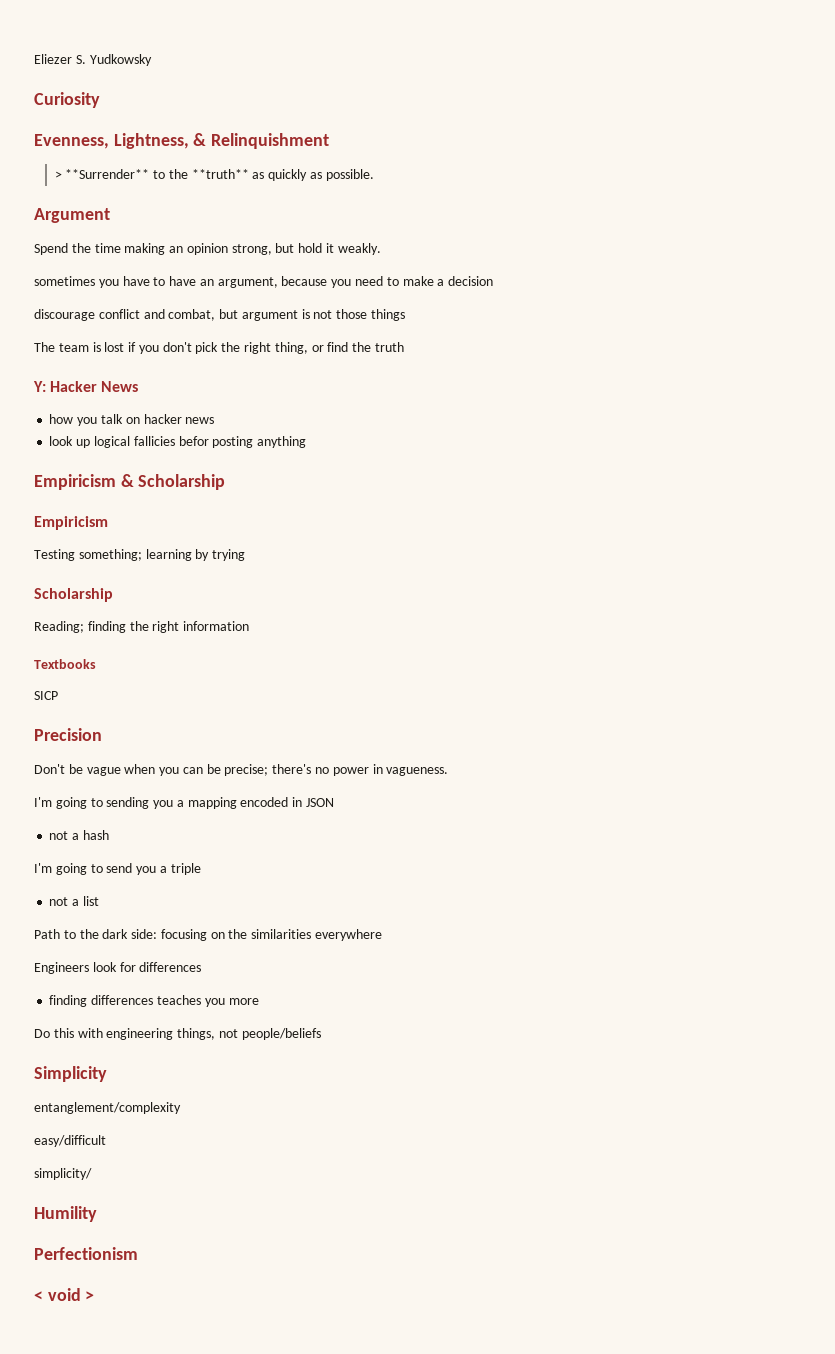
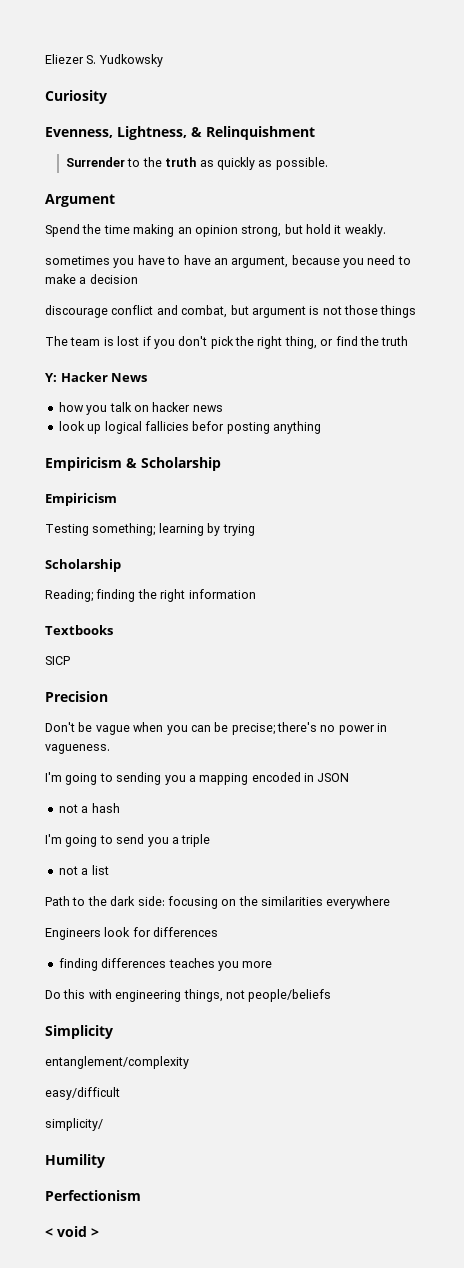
- > **Surrender** to the **truth** as quickly as possible.
+ Surrender to the truth as quickly as possible.

